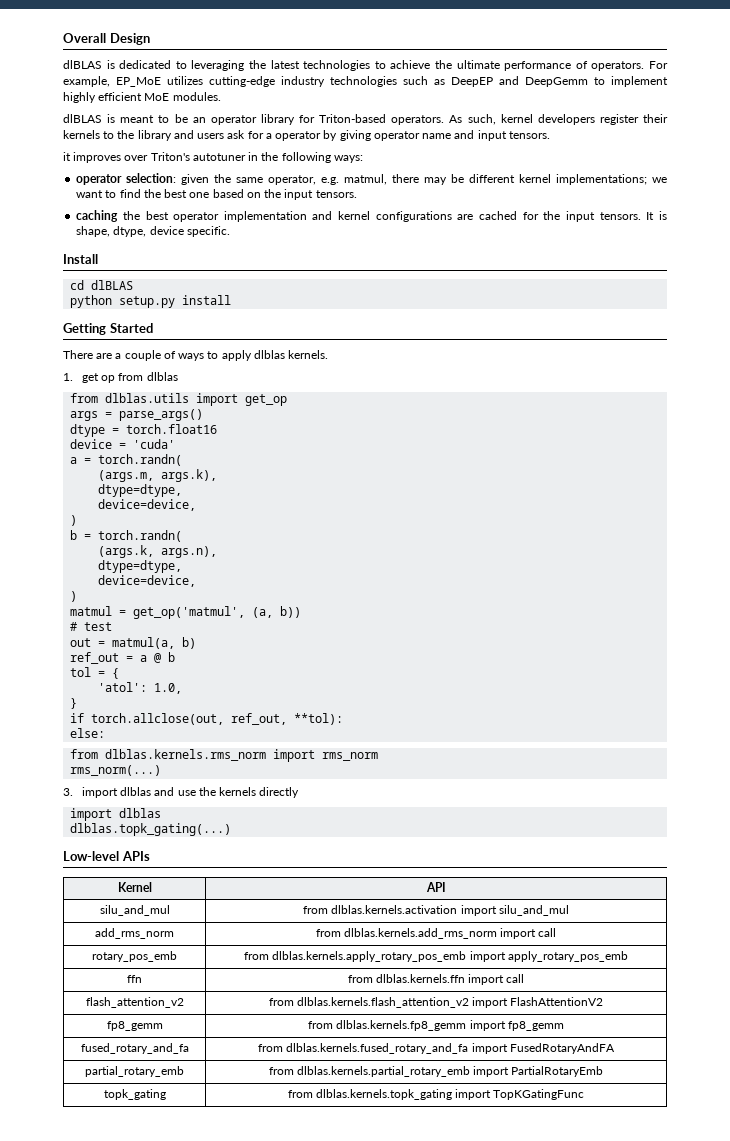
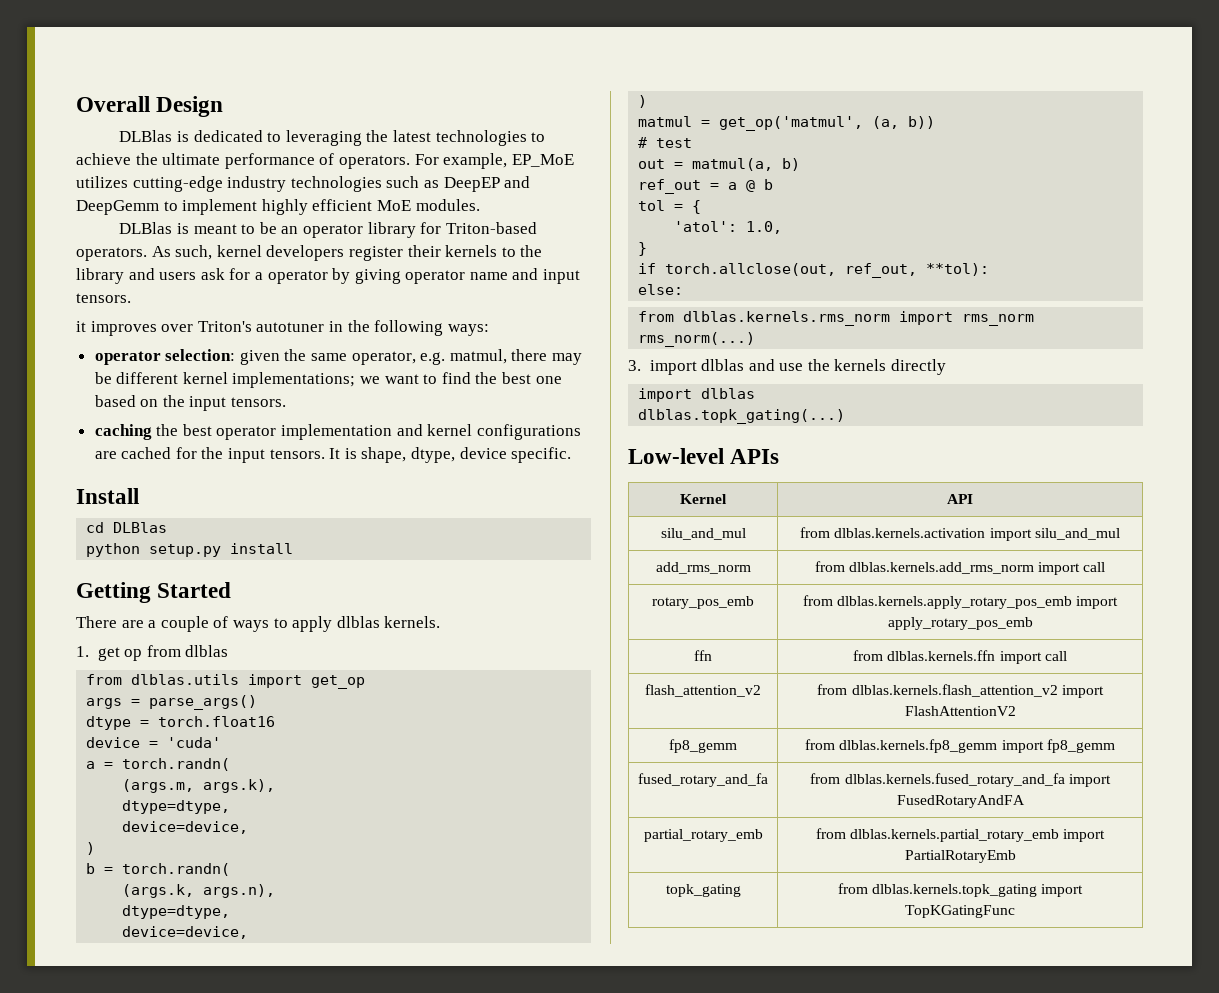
- dlBLAS is dedicated to leveraging the latest technologies to achieve the ultimate performance of operators.
+ DLBlas is dedicated to leveraging the latest technologies to achieve the ultimate performance of operators.
- dlBLAS is meant to be an operator library for Triton-based operators.
+ DLBlas is meant to be an operator library for Triton-based operators.
- cd dlBLAS
+ cd DLBlas

